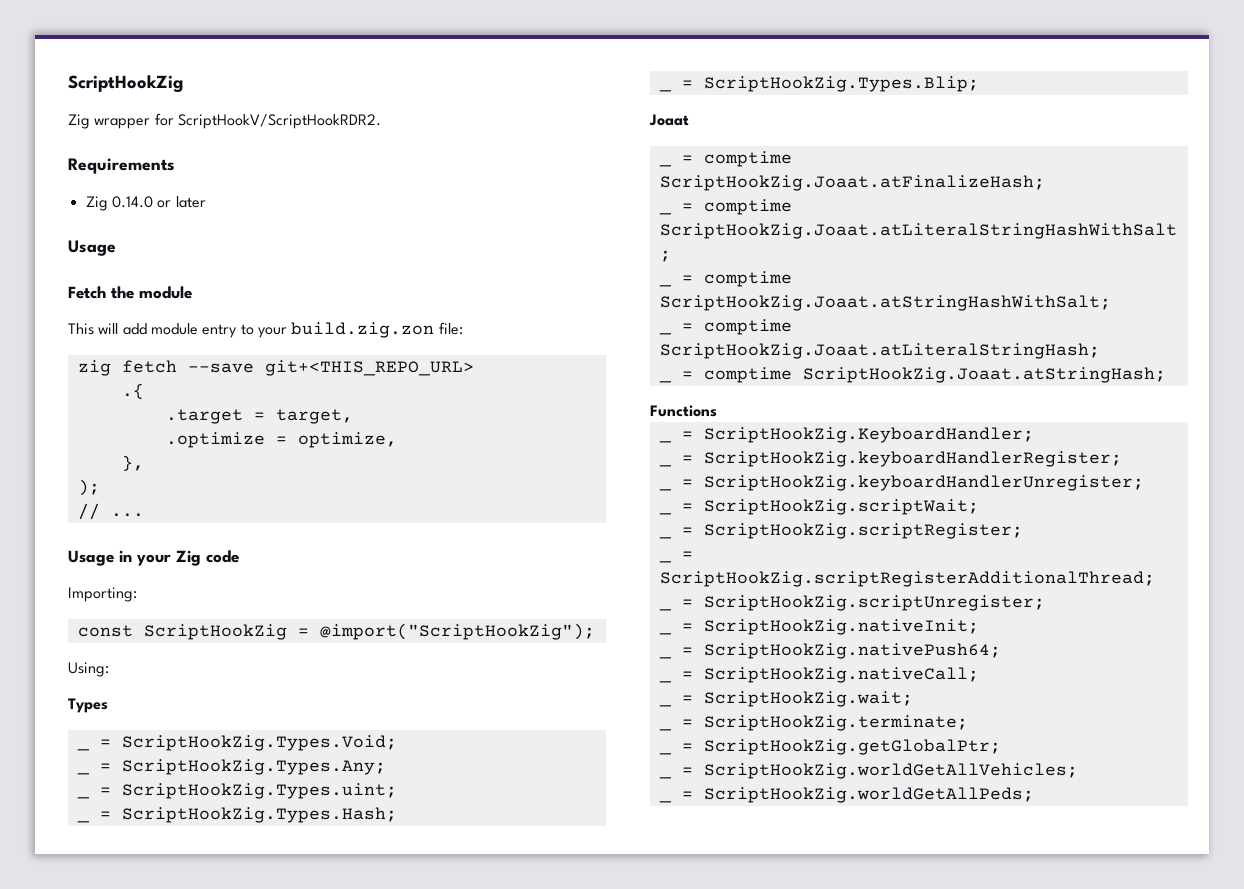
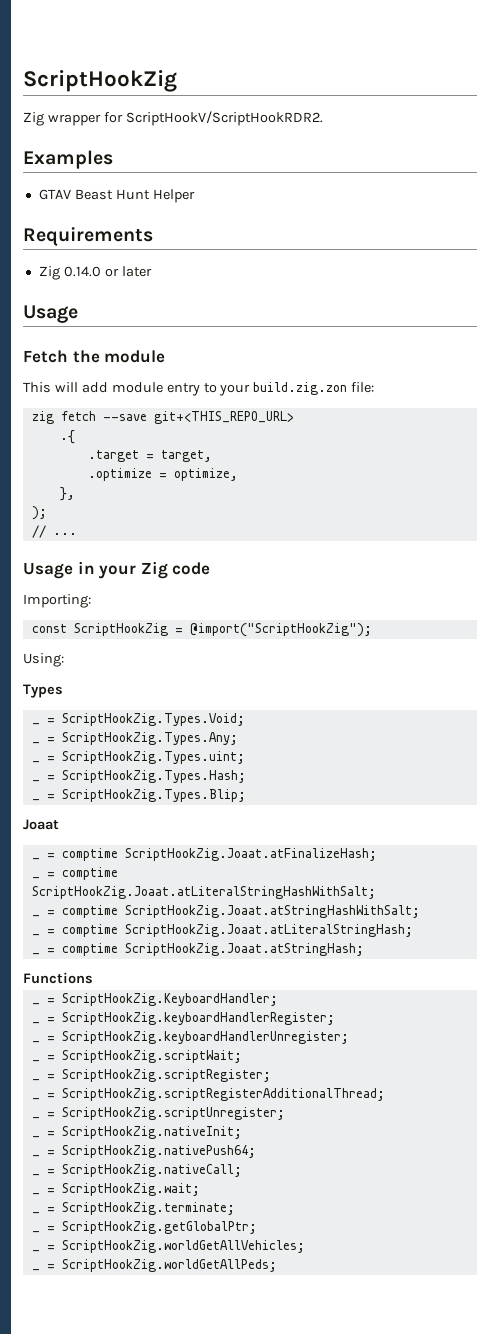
+ Examples
+ GTAV Beast Hunt Helper

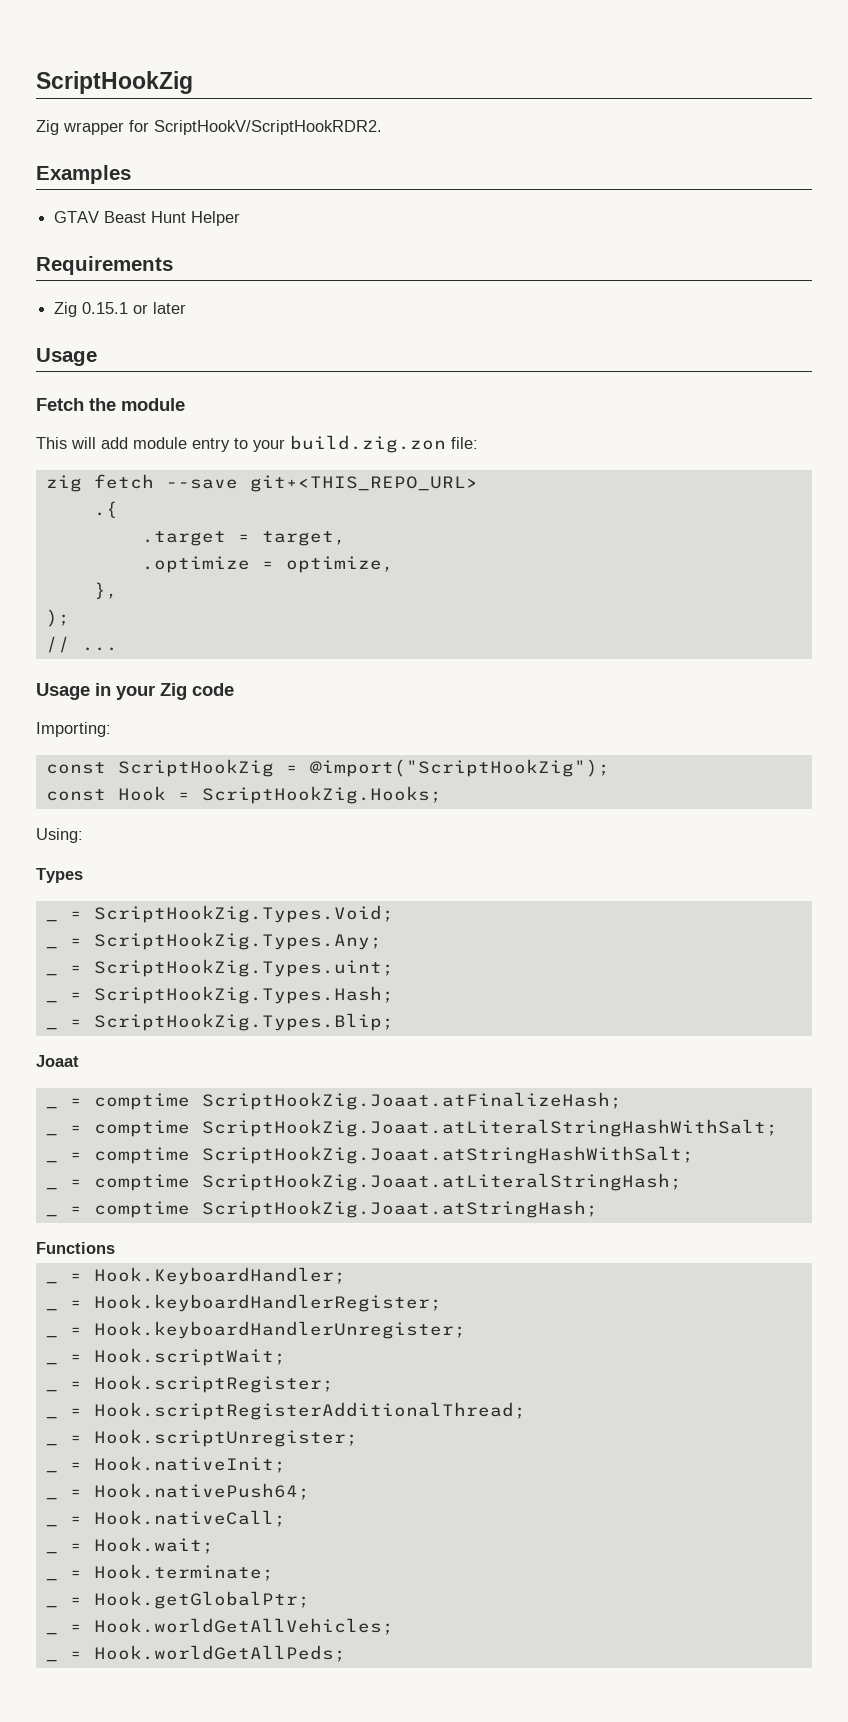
- Zig 0.14.0 or later
+ Zig 0.15.1 or later
+ const Hook = ScriptHookZig.Hooks;
- _ = ScriptHookZig.KeyboardHandler;
- _ = ScriptHookZig.keyboardHandlerRegister;
- _ = ScriptHookZig.keyboardHandlerUnregister;
- _ = ScriptHookZig.scriptWait;
- _ = ScriptHookZig.scriptRegister;
- _ = ScriptHookZig.scriptRegisterAdditionalThread;
- _ = ScriptHookZig.scriptUnregister;
- _ = ScriptHookZig.nativeInit;
- _ = ScriptHookZig.nativePush64;
- _ = ScriptHookZig.nativeCall;
- _ = ScriptHookZig.wait;
- _ = ScriptHookZig.terminate;
- _ = ScriptHookZig.getGlobalPtr;
- _ = ScriptHookZig.worldGetAllVehicles;
- _ = ScriptHookZig.worldGetAllPeds;
+ _ = Hook.KeyboardHandler;
+ _ = Hook.keyboardHandlerRegister;
+ _ = Hook.keyboardHandlerUnregister;
+ _ = Hook.scriptWait;
+ _ = Hook.scriptRegister;
+ _ = Hook.scriptRegisterAdditionalThread;
+ _ = Hook.scriptUnregister;
+ _ = Hook.nativeInit;
+ _ = Hook.nativePush64;
+ _ = Hook.nativeCall;
+ _ = Hook.wait;
+ _ = Hook.terminate;
+ _ = Hook.getGlobalPtr;
+ _ = Hook.worldGetAllVehicles;
+ _ = Hook.worldGetAllPeds;

